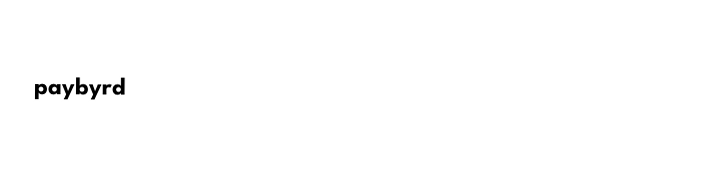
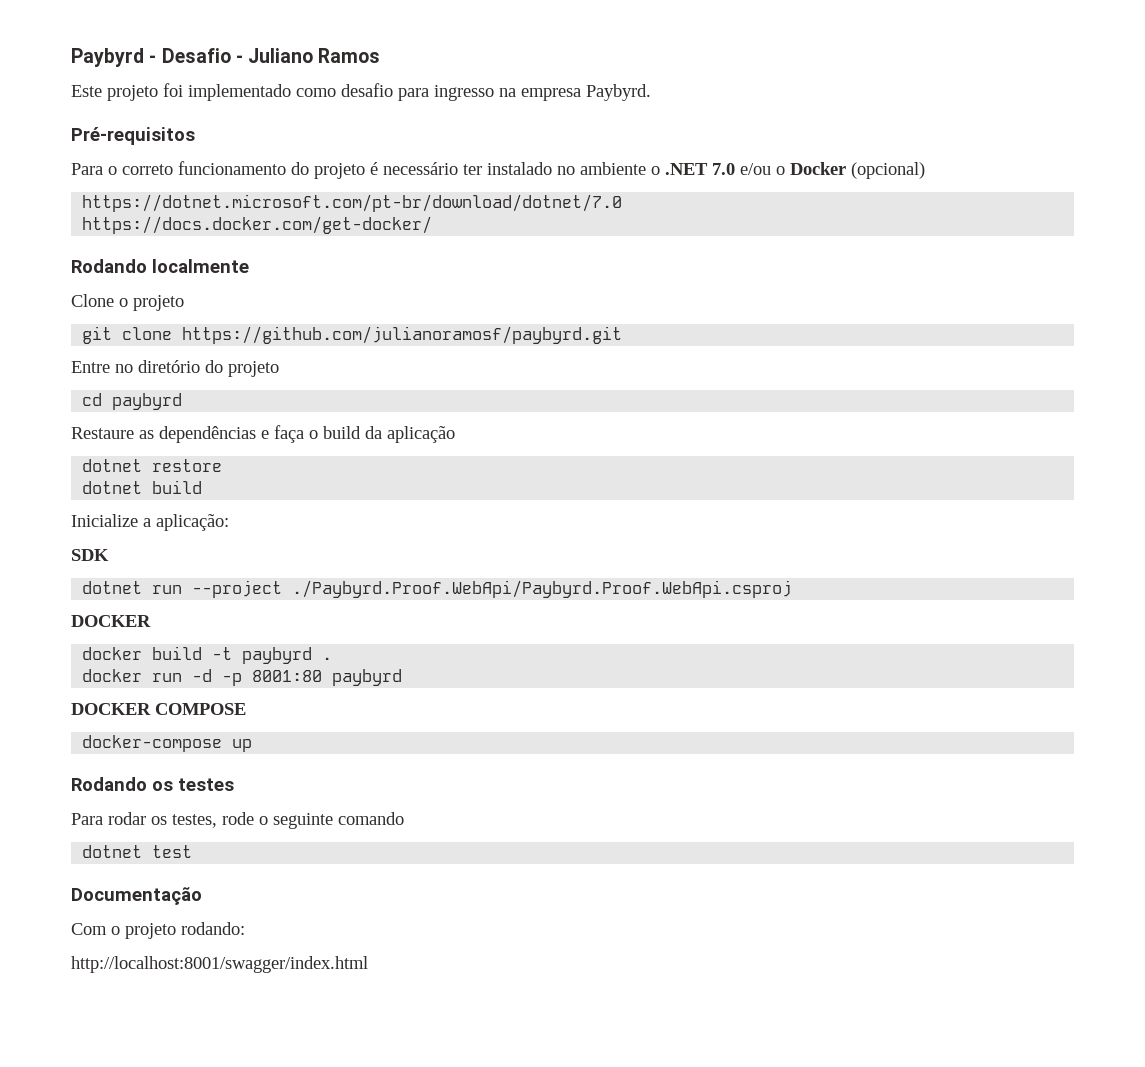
- paybyrd
+ Paybyrd - Desafio - Juliano Ramos
+ Este projeto foi implementado como desafio para ingresso na empresa Paybyrd.
+ Pré-requisitos
+ Para o correto funcionamento do projeto é necessário ter instalado no ambiente o .NET 7.0 e/ou o Docker (opcional)
+ https://dotnet.microsoft.com/pt-br/download/dotnet/7.0
+ https://docs.docker.com/get-docker/
+ Rodando localmente
+ Clone o projeto
+ git clone https://github.com/julianoramosf/paybyrd.git
+ Entre no diretório do projeto
+ cd paybyrd
+ Restaure as dependências e faça o build da aplicação
+ dotnet restore
+ dotnet build
+ Inicialize a aplicação:
+ SDK
+ dotnet run --project ./Paybyrd.Proof.WebApi/Paybyrd.Proof.WebApi.csproj
+ DOCKER
+ docker build -t paybyrd .
+ docker run -d -p 8001:80 paybyrd
+ DOCKER COMPOSE
+ docker-compose up
+ Rodando os testes
+ Para rodar os testes, rode o seguinte comando
+ dotnet test
+ Documentação
+ Com o projeto rodando:
+ http://localhost:8001/swagger/index.html

